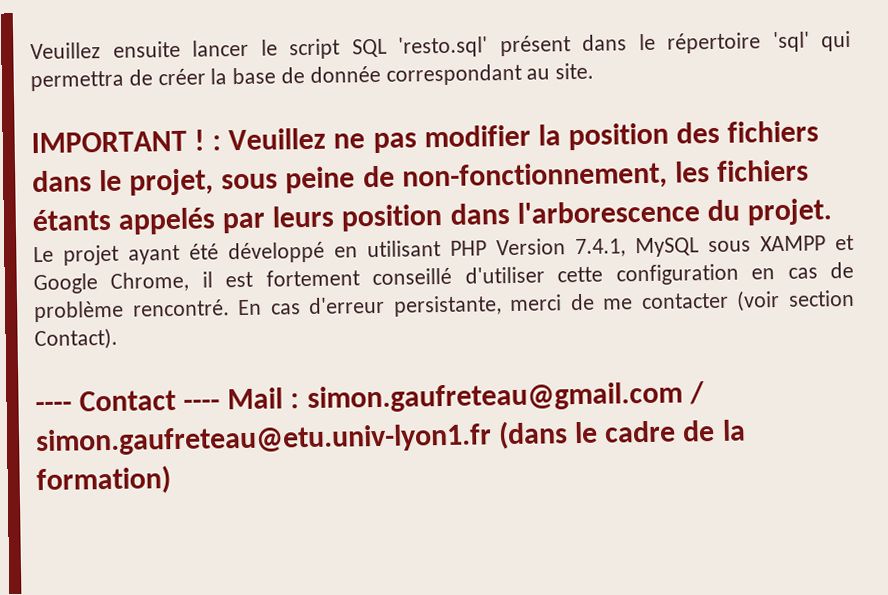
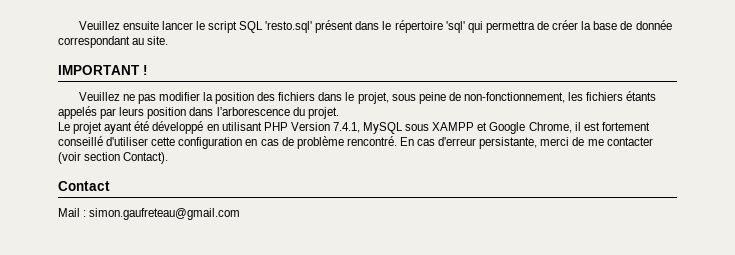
- IMPORTANT ! : Veuillez ne pas modifier la position des fichiers dans le projet, sous peine de non-fonctionnement, les fichiers étants appelés par leurs position dans l'arborescence du projet.
+ IMPORTANT !
+ Veuillez ne pas modifier la position des fichiers dans le projet, sous peine de non-fonctionnement, les fichiers étants appelés par leurs position dans l'arborescence du projet.
- ---- Contact ---- Mail : simon.gaufreteau@gmail.com / simon.gaufreteau@etu.univ-lyon1.fr (dans le cadre de la formation)
+ Contact
+ Mail : simon.gaufreteau@gmail.com

